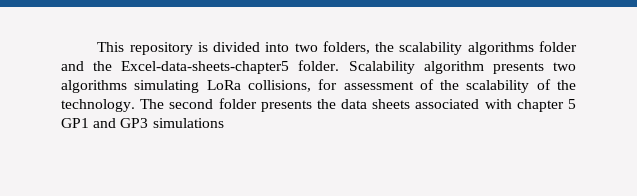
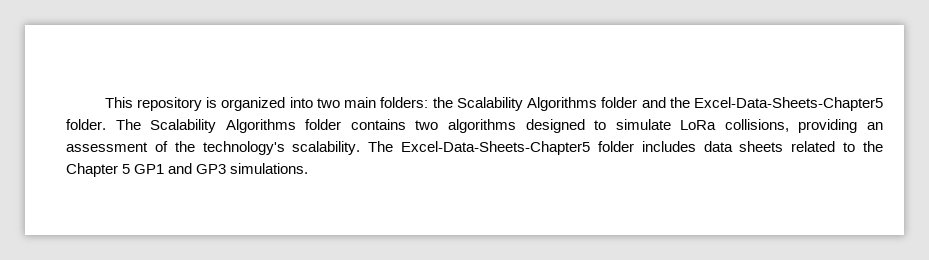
- This repository is divided into two folders, the scalability algorithms folder and the Excel-data-sheets-chapter5 folder. Scalability algorithm presents two algorithms simulating LoRa collisions, for assessment of the scalability of the technology. The second folder presents the data sheets associated with chapter 5 GP1 and GP3 simulations
+ This repository is organized into two main folders: the Scalability Algorithms folder and the Excel-Data-Sheets-Chapter5 folder. The Scalability Algorithms folder contains two algorithms designed to simulate LoRa collisions, providing an assessment of the technology's scalability. The Excel-Data-Sheets-Chapter5 folder includes data sheets related to the Chapter 5 GP1 and GP3 simulations.

